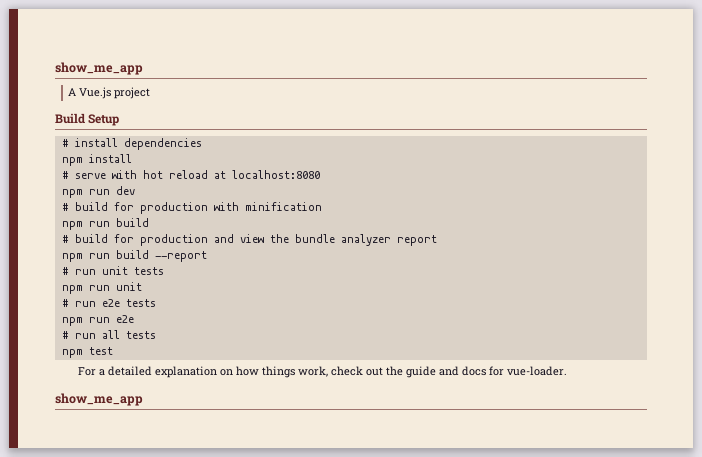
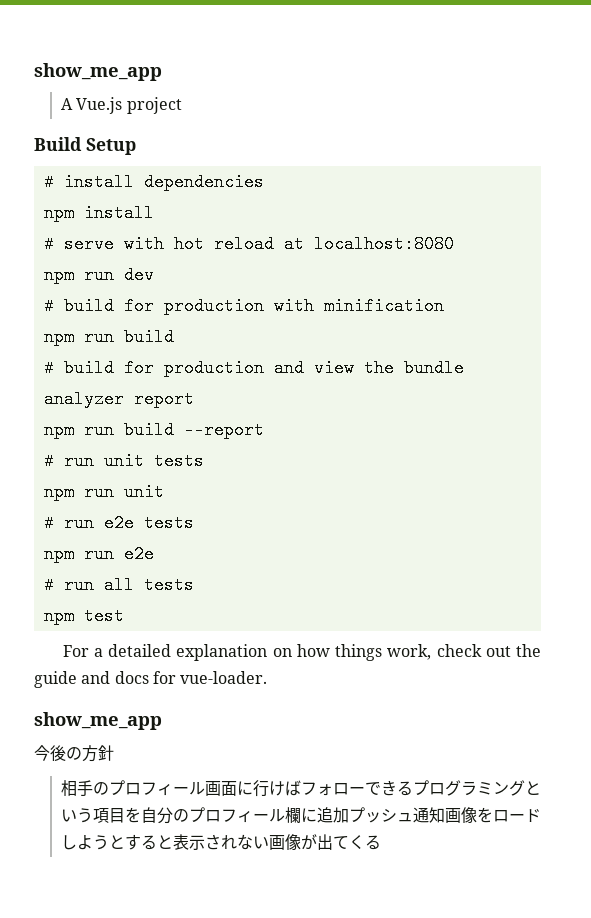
+ 今後の方針
+ 相手のプロフィール画面に行けばフォローできるプログラミングという項目を自分のプロフィール欄に追加プッシュ通知画像をロードしようとすると表示されない画像が出てくる

